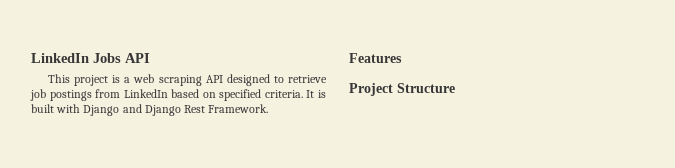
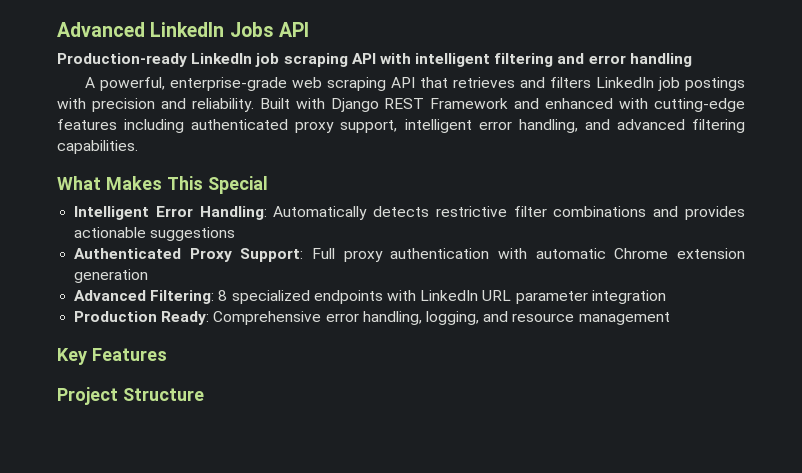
- LinkedIn Jobs API
+ Advanced LinkedIn Jobs API
- This project is a web scraping API designed to retrieve job postings from LinkedIn based on specified criteria. It is built with Django and Django Rest Framework.
- Features
+ Production-ready LinkedIn job scraping API with intelligent filtering and error handling
+ A powerful, enterprise-grade web scraping API that retrieves and filters LinkedIn job postings with precision and reliability. Built with Django REST Framework and enhanced with cutting-edge features including authenticated proxy support, intelligent error handling, and advanced filtering capabilities.
+ What Makes This Special
+ Intelligent Error Handling: Automatically detects restrictive filter combinations and provides actionable suggestions
+ Authenticated Proxy Support: Full proxy authentication with automatic Chrome extension generation
+ Advanced Filtering: 8 specialized endpoints with LinkedIn URL parameter integration
+ Production Ready: Comprehensive error handling, logging, and resource management
+ Key Features

